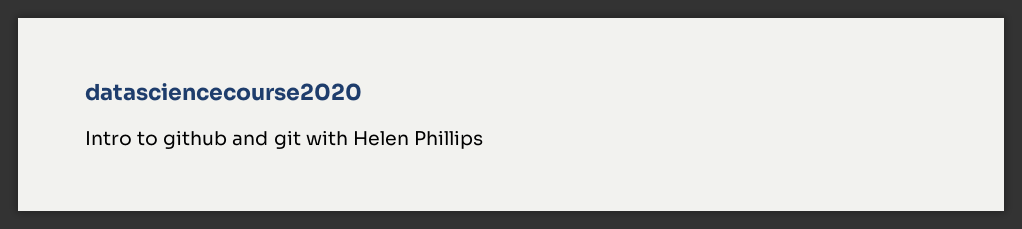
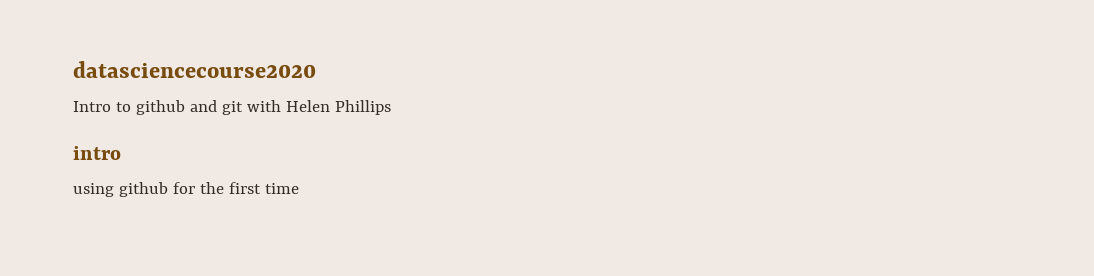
+ intro
+ using github for the first time

